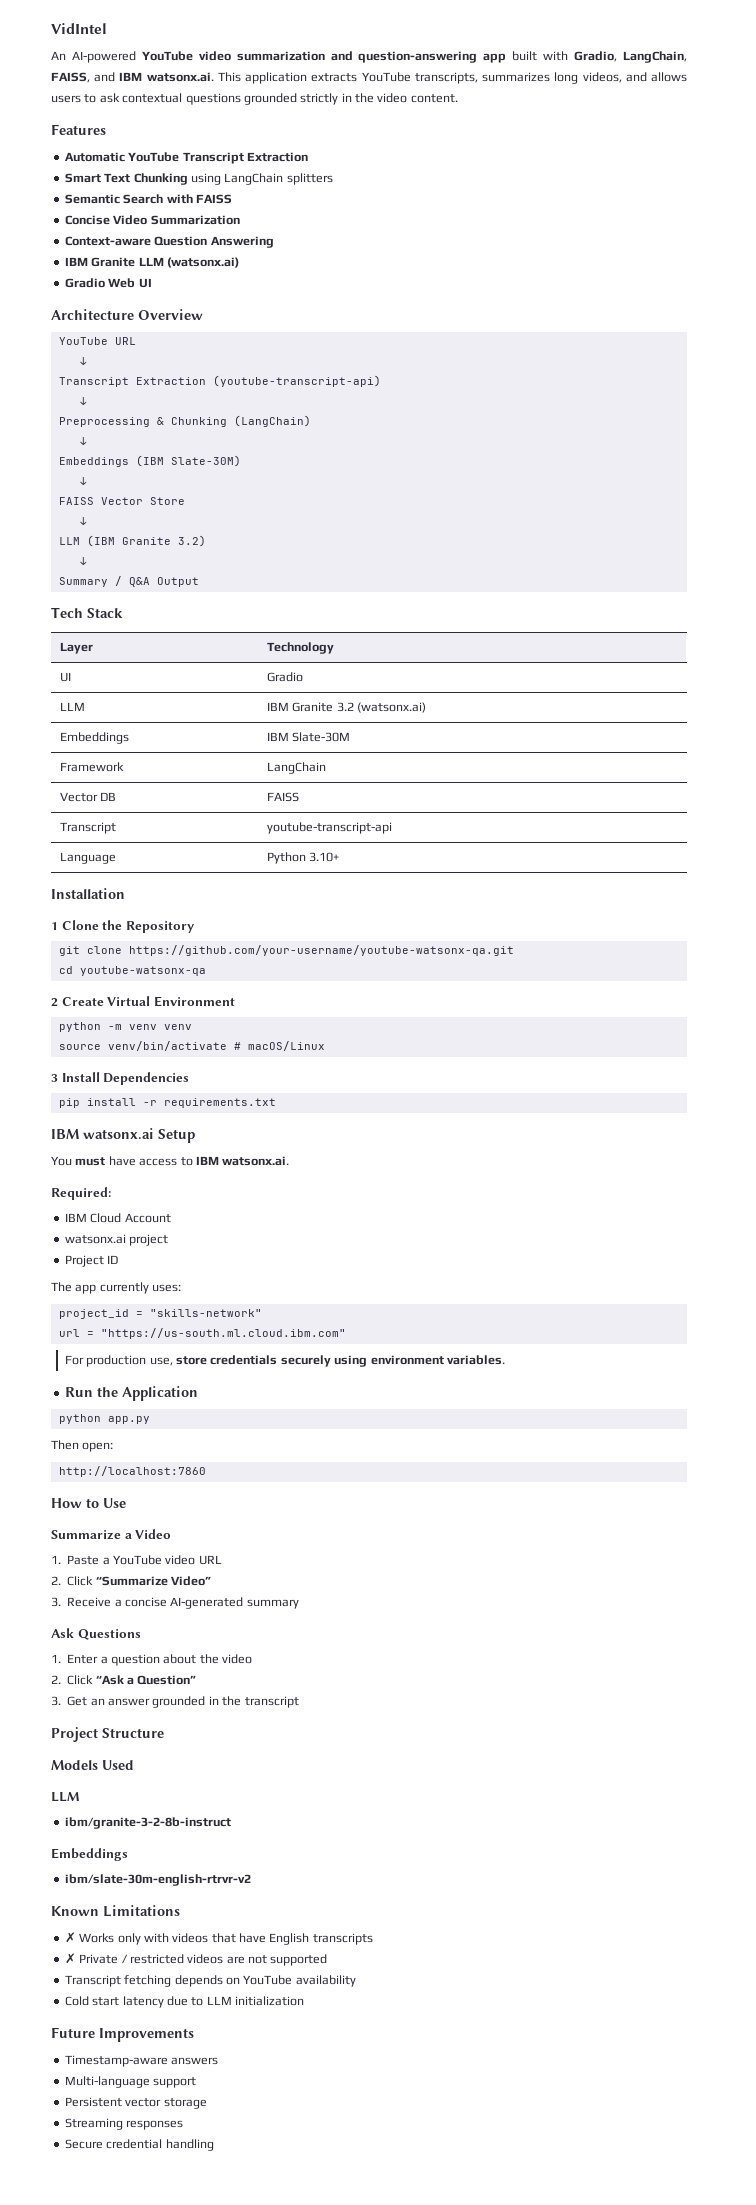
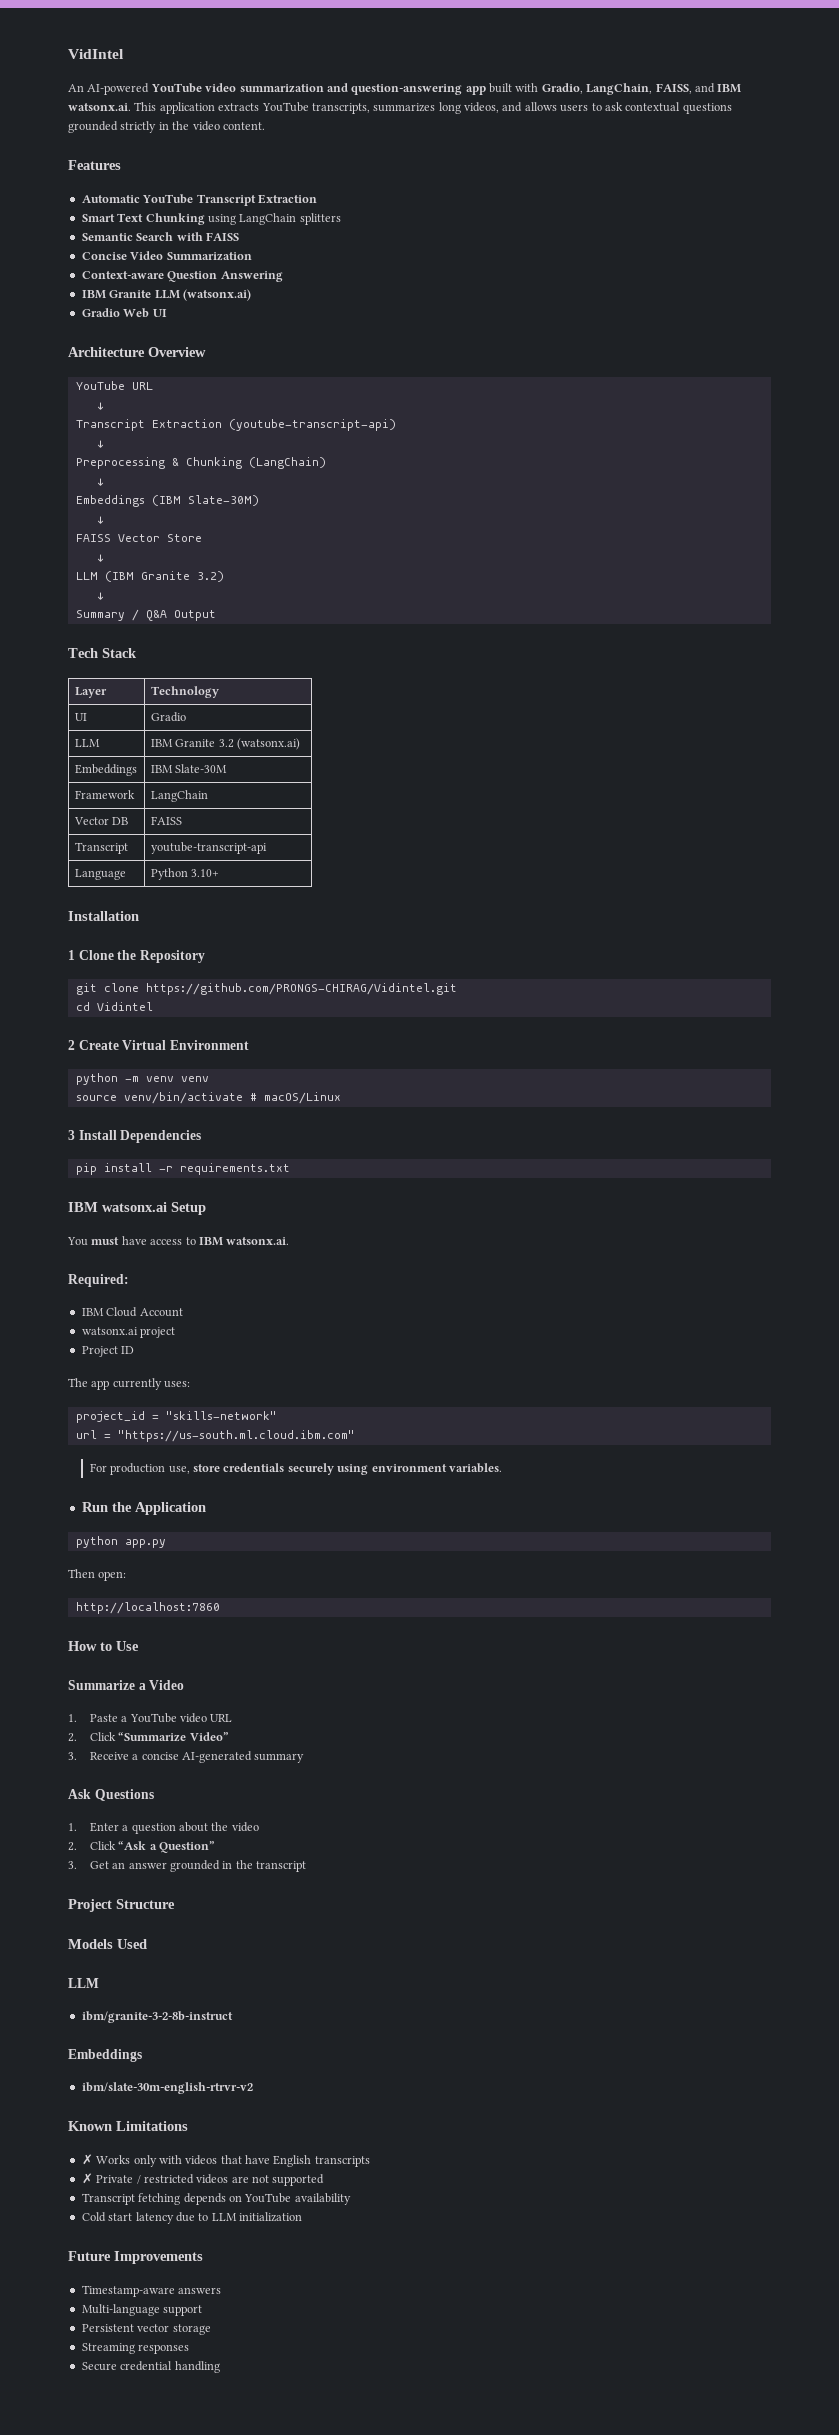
- git clone https://github.com/your-username/youtube-watsonx-qa.git
+ git clone https://github.com/PRONGS-CHIRAG/Vidintel.git
- cd youtube-watsonx-qa
+ cd Vidintel

